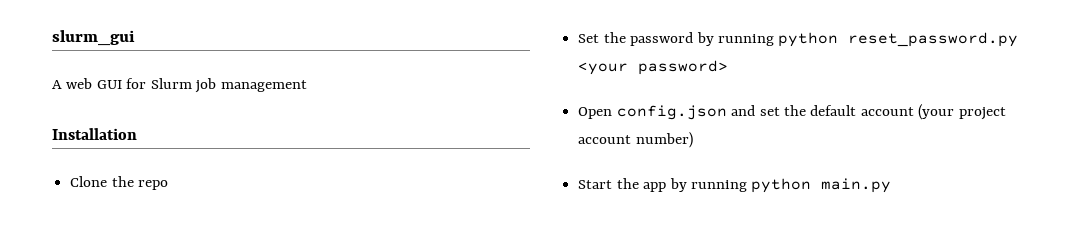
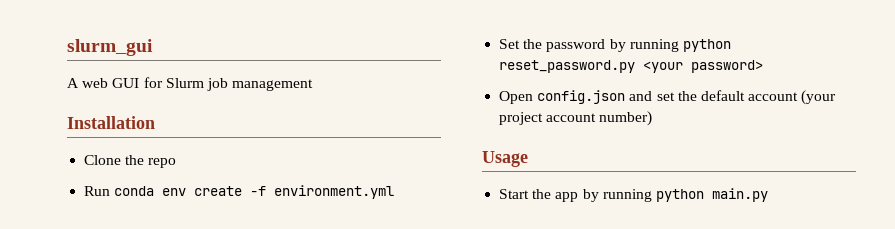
+ Run conda env create -f environment.yml
+ Usage

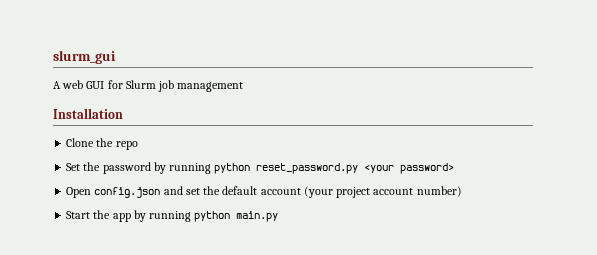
- Run conda env create -f environment.yml
- Usage

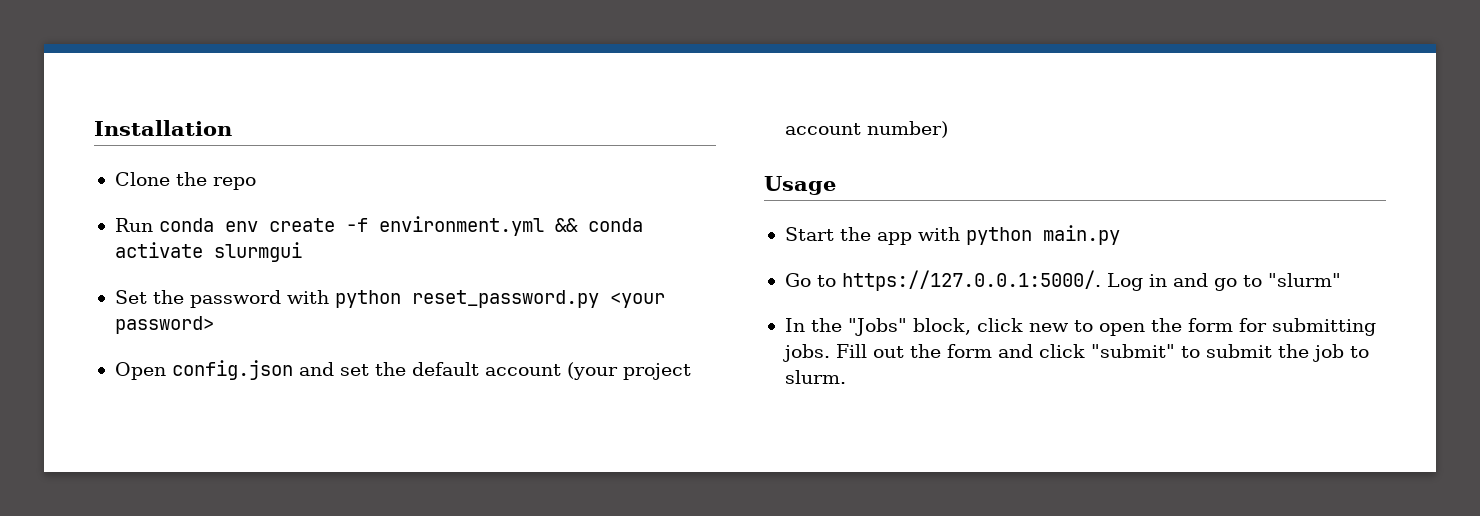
- slurm_gui
- A web GUI for Slurm job management
  Installation
  Clone the repo
+ Run conda env create -f environment.yml && conda activate slurmgui
- Set the password by running python reset_password.py <your password>
+ Set the password with python reset_password.py <your password>
+ Usage
- Start the app by running python main.py
+ Start the app with python main.py
+ Go to https://127.0.0.1:5000/. Log in and go to "slurm"
+ In the "Jobs" block, click new to open the form for submitting jobs. Fill out the form and click "submit" to submit the job to slurm.

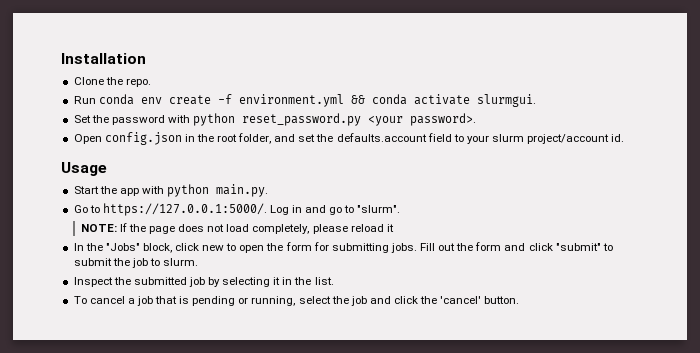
- Clone the repo
+ Clone the repo.
- Run conda env create -f environment.yml && conda activate slurmgui
+ Run conda env create -f environment.yml && conda activate slurmgui.
- Set the password with python reset_password.py <your password>
+ Set the password with python reset_password.py <your password>.
- Open config.json and set the default account (your project account number)
+ Open config.json in the root folder, and set the defaults.account field to your slurm project/account id.
- Start the app with python main.py
+ Start the app with python main.py.
- Go to https://127.0.0.1:5000/. Log in and go to "slurm"
+ Go to https://127.0.0.1:5000/. Log in and go to "slurm".
+ NOTE: If the page does not load completely, please reload it
+ Inspect the submitted job by selecting it in the list.
+ To cancel a job that is pending or running, select the job and click the 'cancel' button.

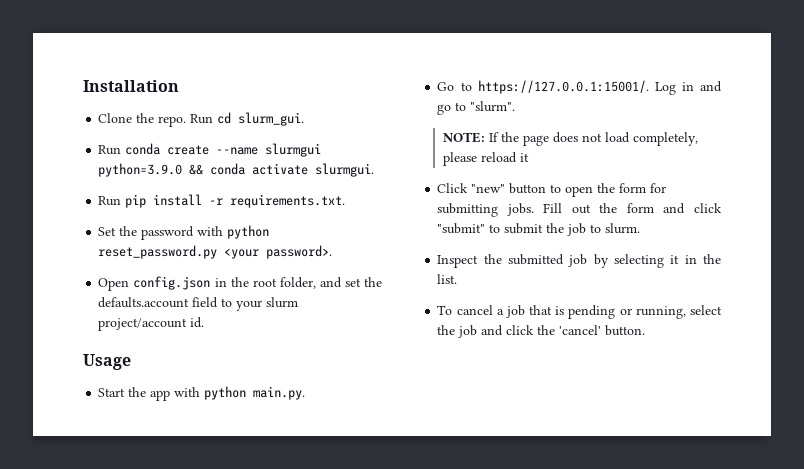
+ Run cd slurm_gui.
- Run conda env create -f environment.yml && conda activate slurmgui.
+ Run conda create --name slurmgui python=3.9.0 && conda activate slurmgui.
+ Run pip install -r requirements.txt.
- Go to https://127.0.0.1:5000/. Log in and go to "slurm".
+ Go to https://127.0.0.1:15001/. Log in and go to "slurm".
- In the "Jobs" block, click new to open the form for submitting jobs.
+ Click "new" button to open the form for submitting jobs.

